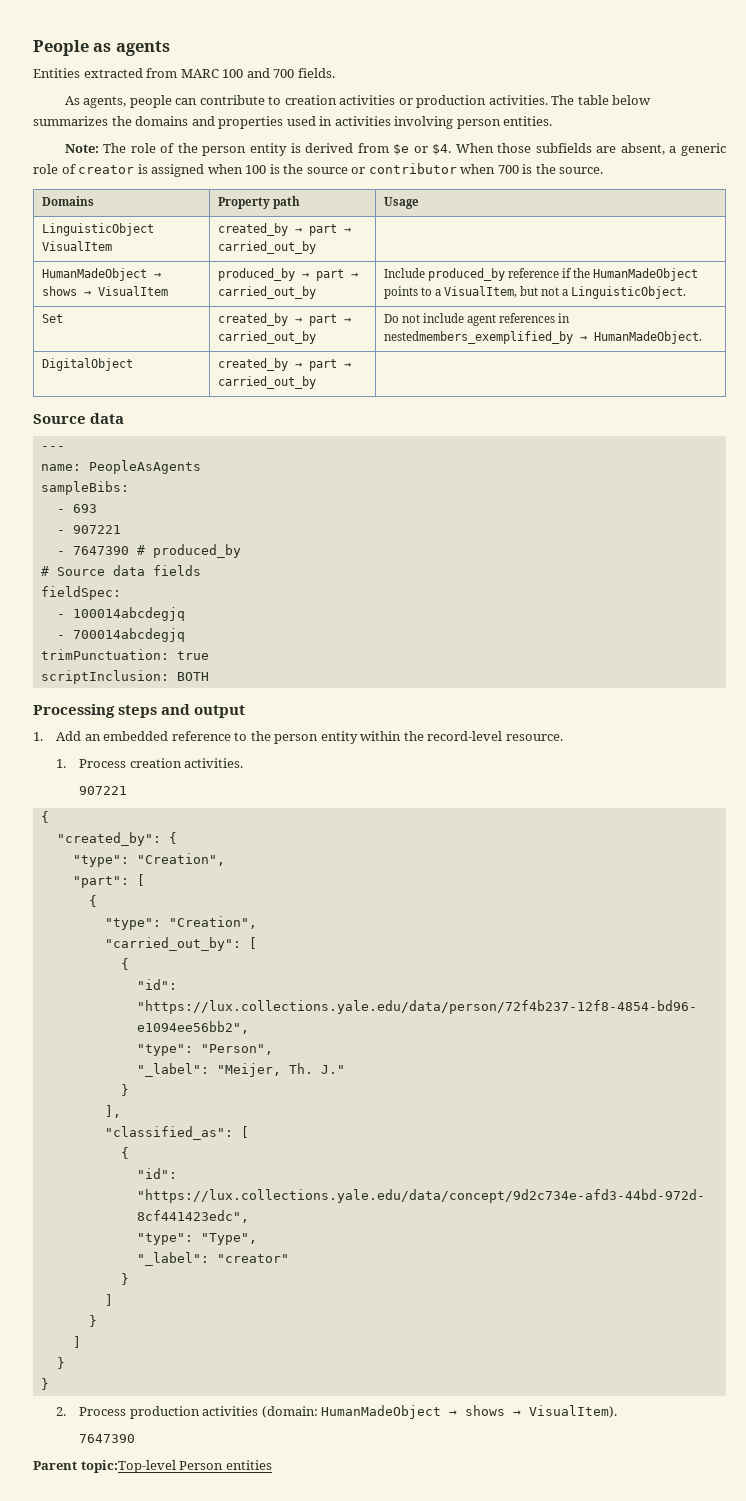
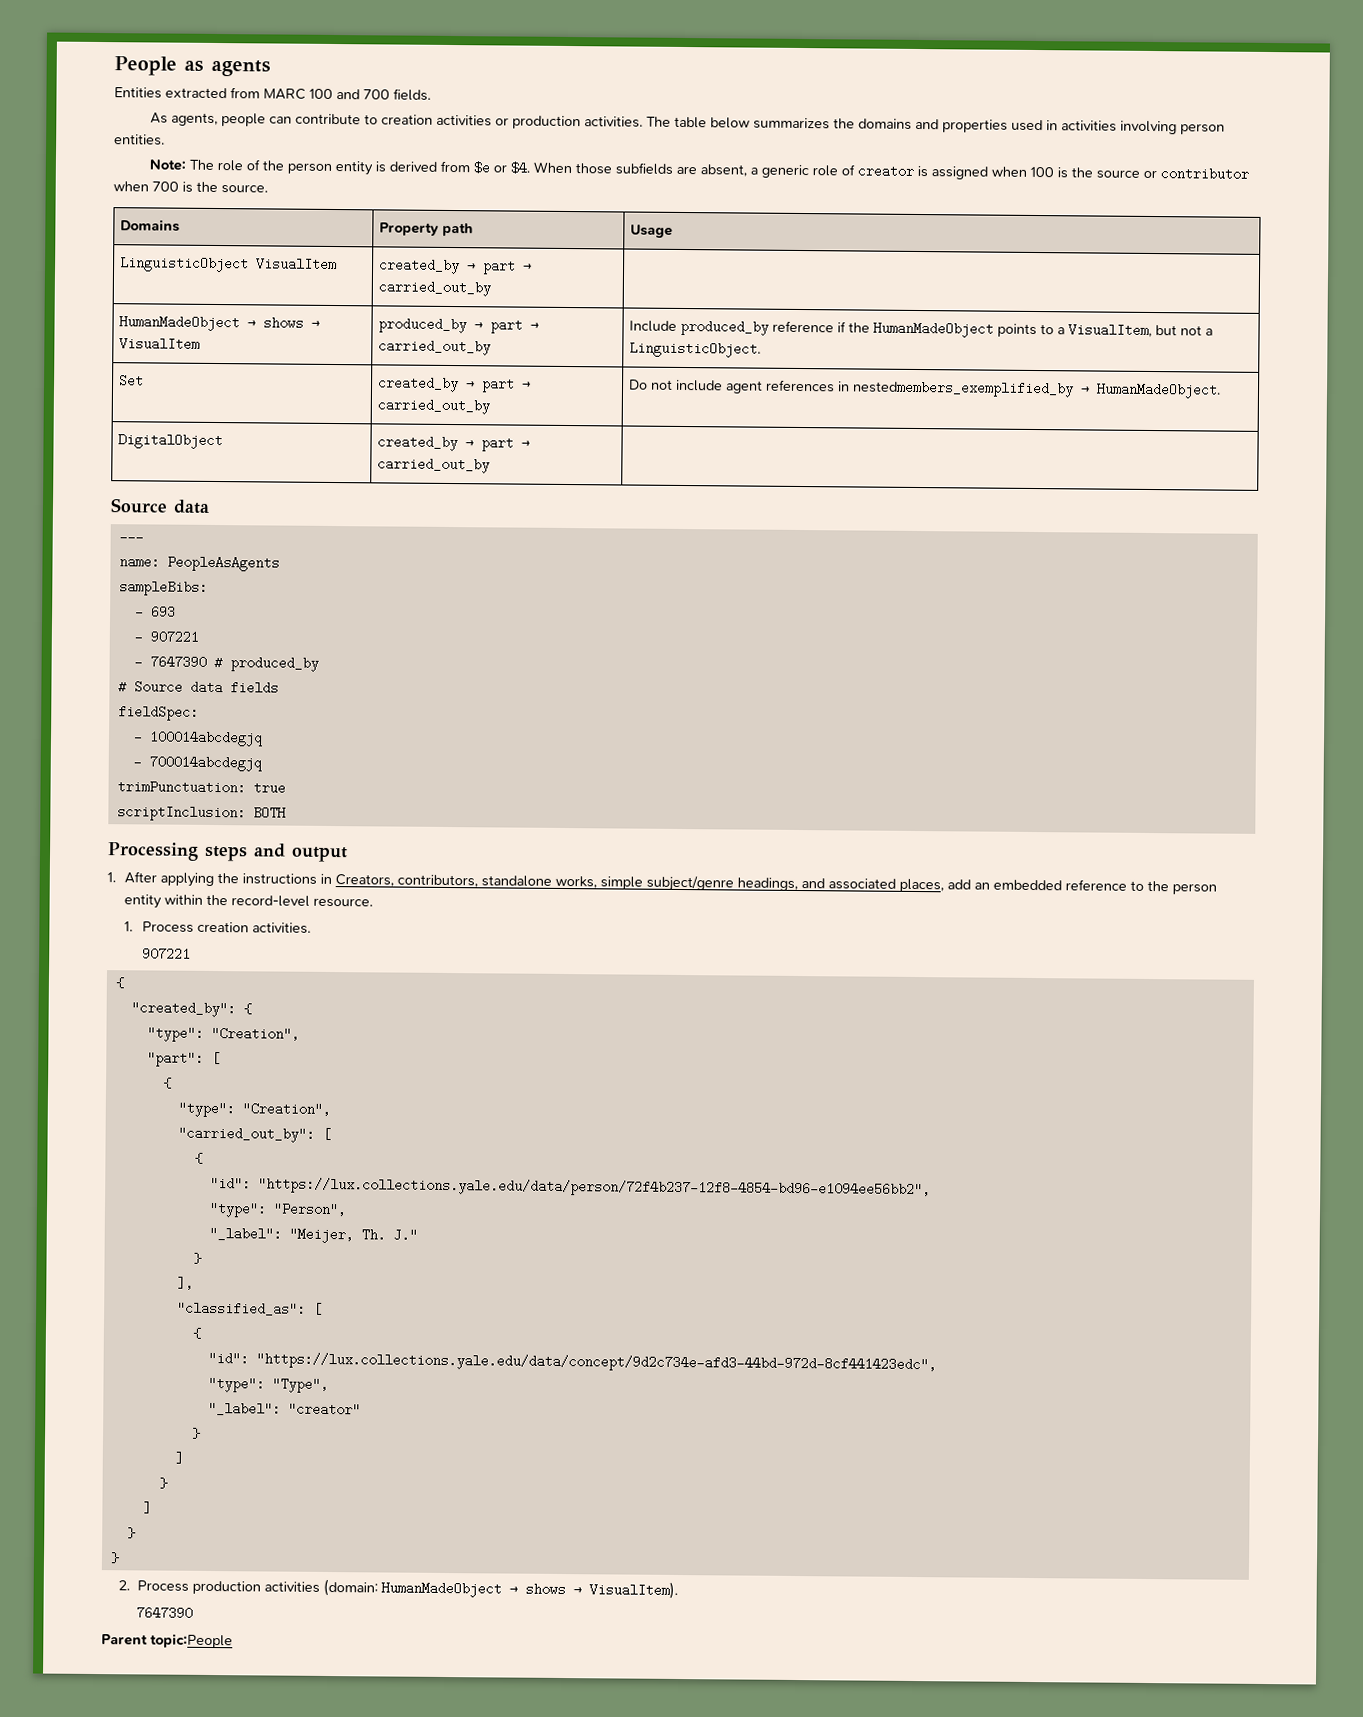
- 1. Add an embedded reference to the person entity within the record-level resource.
+ 1. After applying the instructions in Creators, contributors, standalone works, simple subject/genre headings, and associated places, add an embedded reference to the person entity within the record-level resource.
- Parent topic:Top-level Person entities
+ Parent topic:People

